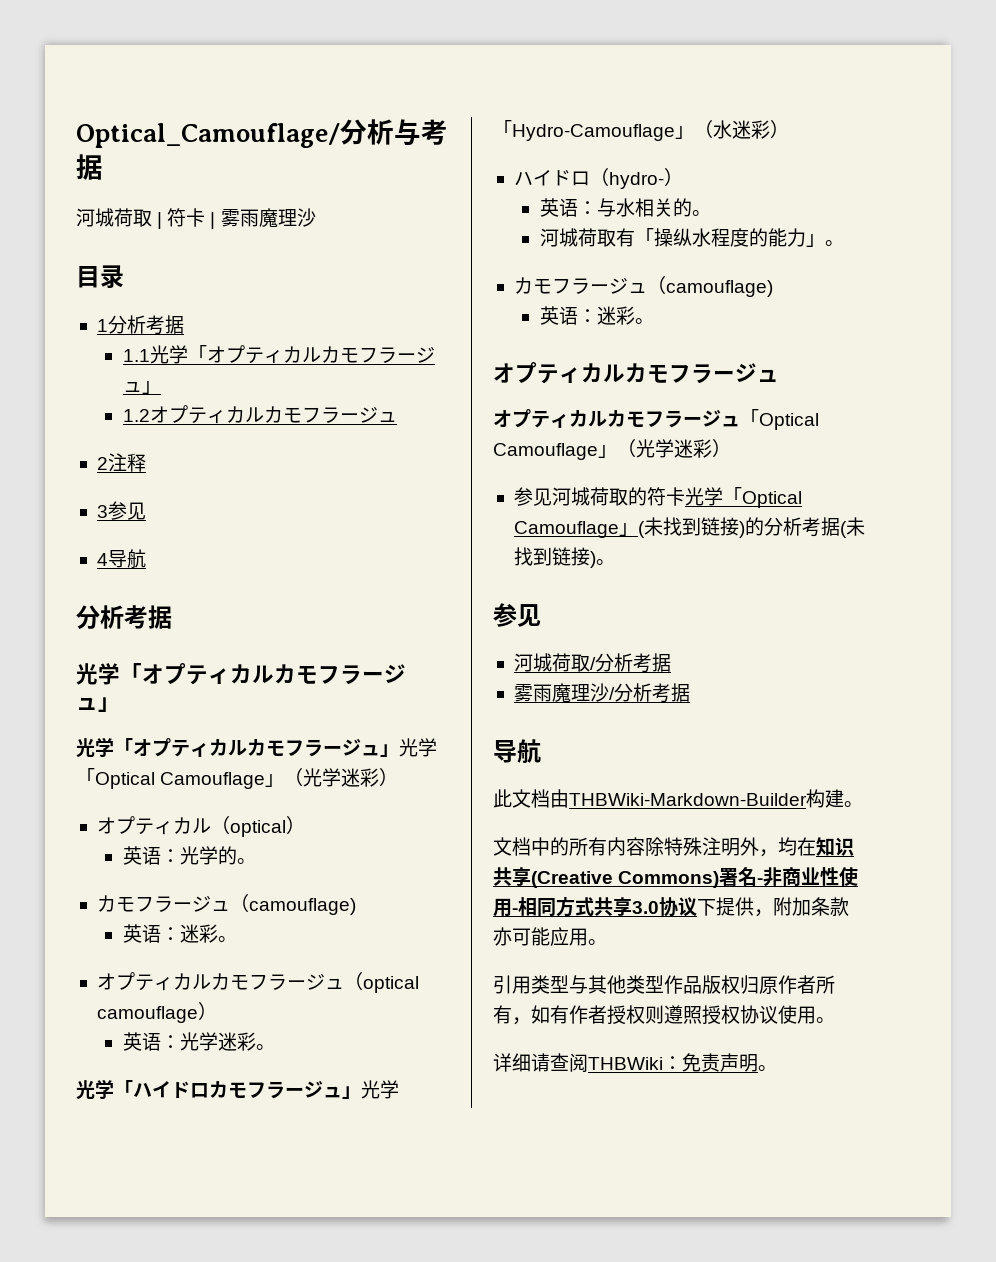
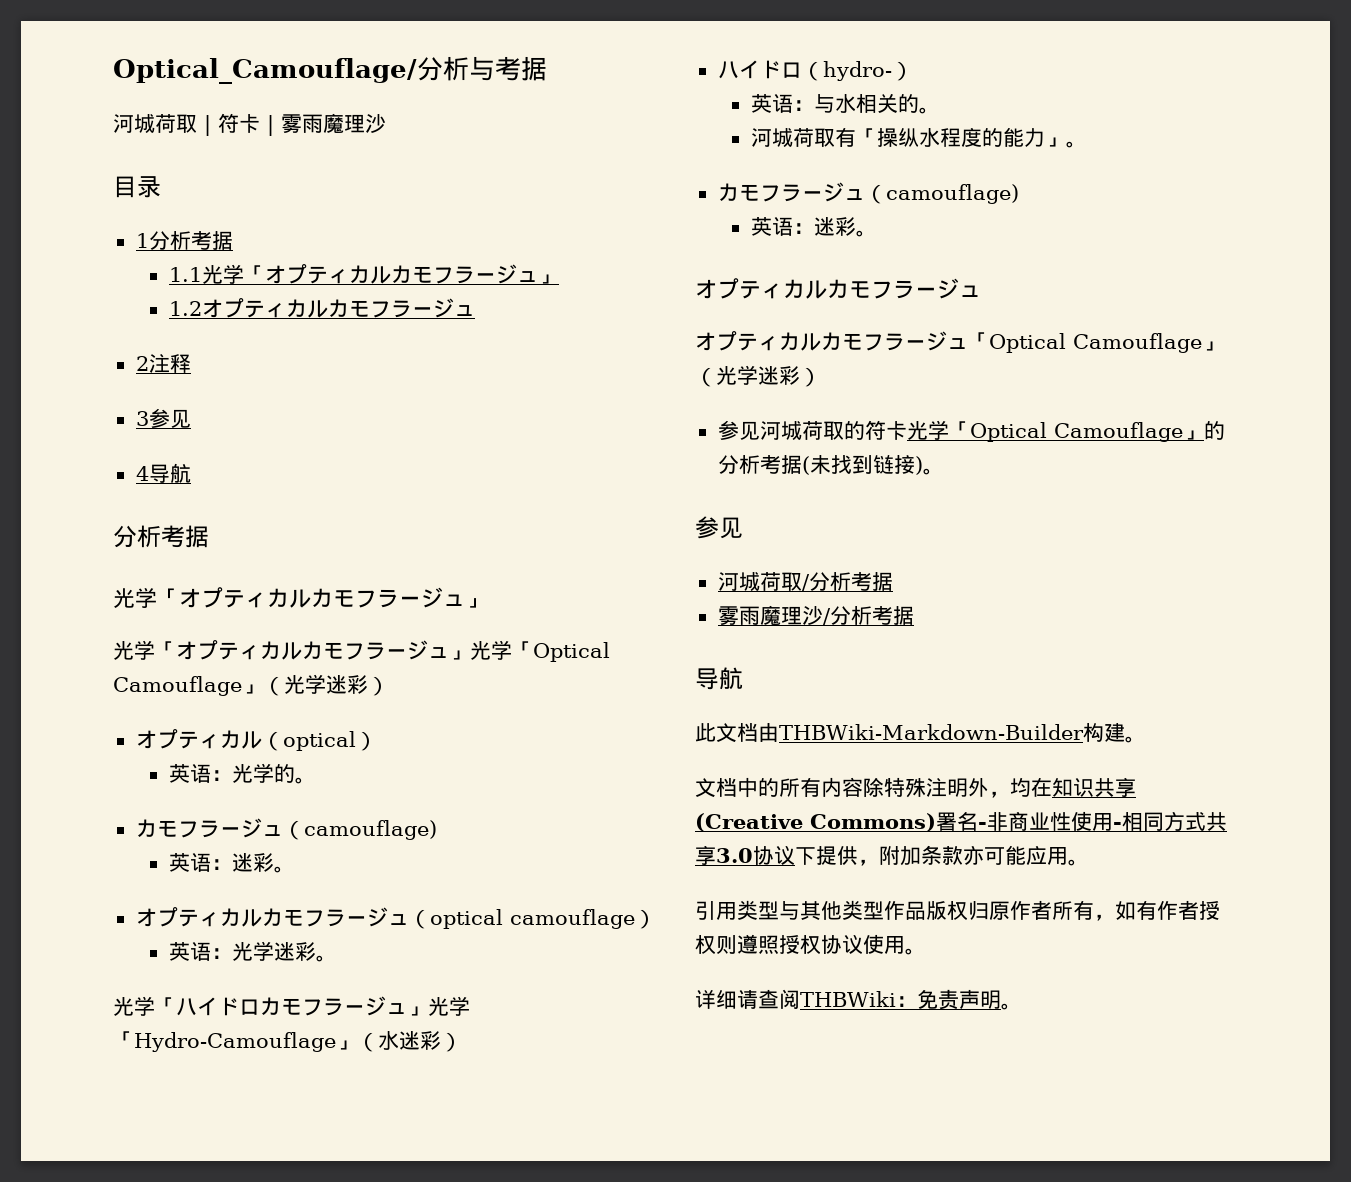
- 参见河城荷取的符卡光学「Optical Camouflage」(未找到链接)的分析考据(未找到链接)。
+ 参见河城荷取的符卡光学「Optical Camouflage」的分析考据(未找到链接)。

